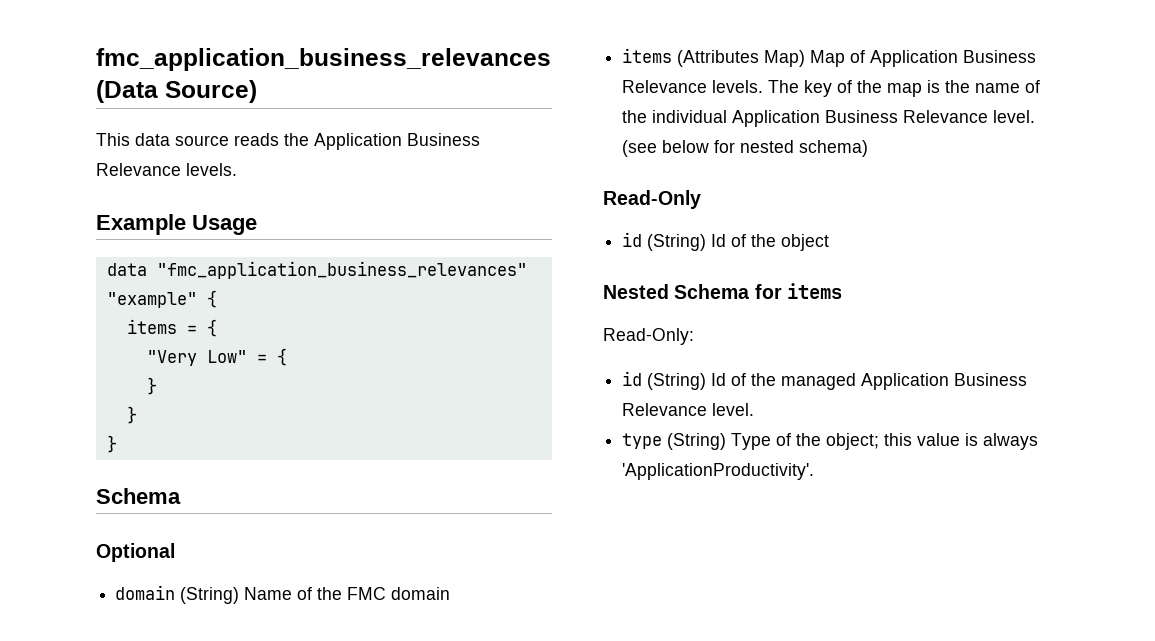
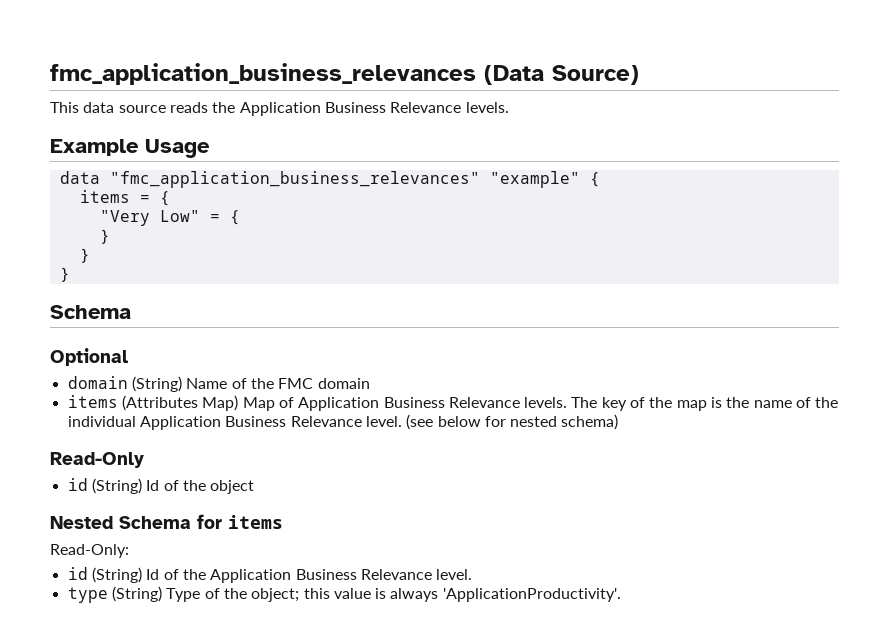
- id (String) Id of the managed Application Business Relevance level.
+ id (String) Id of the Application Business Relevance level.

